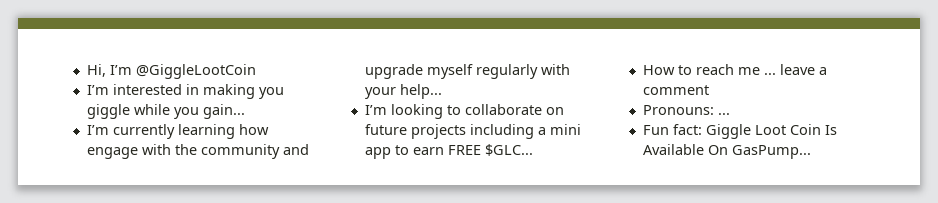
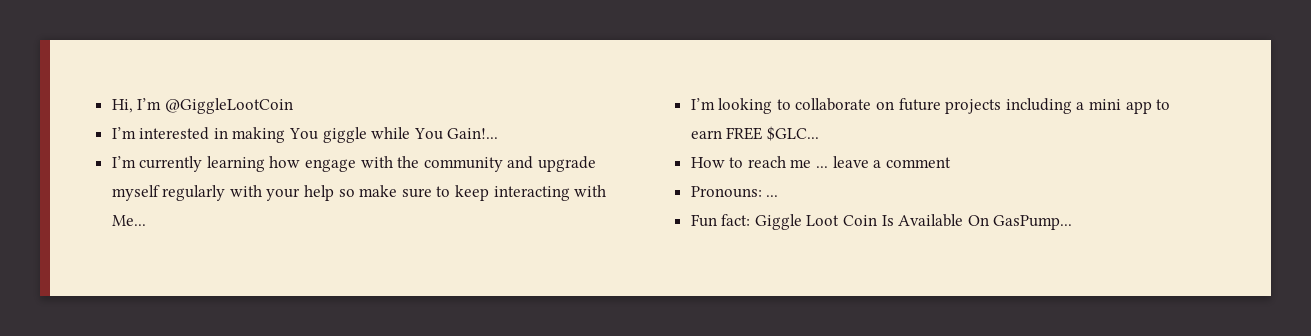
- I’m interested in making you giggle while you gain...
+ I’m interested in making You giggle while You Gain!...
- I’m currently learning how engage with the community and upgrade myself regularly with your help...
+ I’m currently learning how engage with the community and upgrade myself regularly with your help so make sure to keep interacting with Me...

